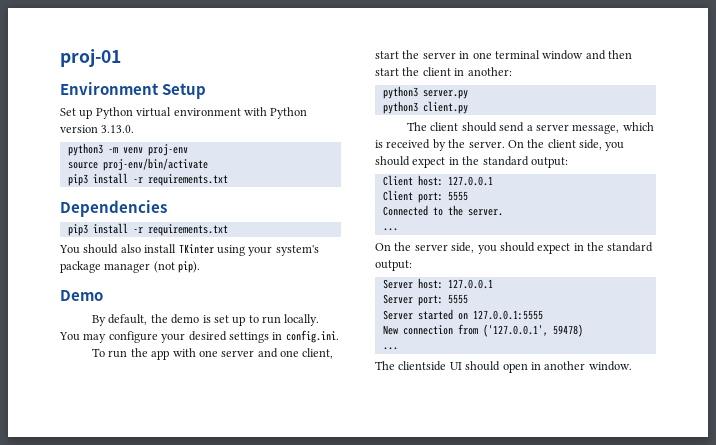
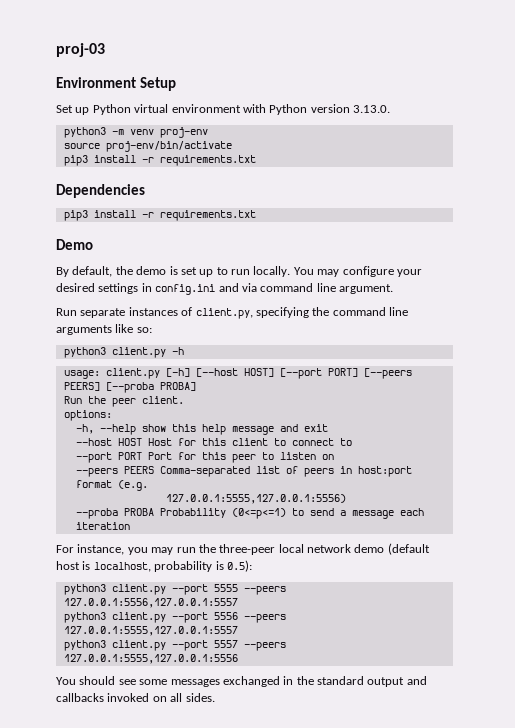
- proj-01
+ proj-03
- You should also install TKinter using your system's package manager (not pip).
- You may configure your desired settings in config.ini.
- To run the app with one server and one client, start the server in one terminal window and then start the client in another:
- python3 server.py
- python3 client.py
- The client should send a server message, which is received by the server. On the client side, you should expect in the standard output:
- Client host: 127.0.0.1
- Client port: 5555
- Connected to the server.
- ...
- On the server side, you should expect in the standard output:
- Server host: 127.0.0.1
- Server port: 5555
- Server started on 127.0.0.1:5555
- New connection from ('127.0.0.1', 59478)
- ...
- The clientside UI should open in another window.
+ You may configure your desired settings in config.ini and via command line argument.
+ Run separate instances of client.py, specifying the command line arguments like so:
+ python3 client.py -h
+ usage: client.py [-h] [--host HOST] [--port PORT] [--peers PEERS] [--proba PROBA]
+ Run the peer client.
+ options:
+ -h, --help show this help message and exit
+ --host HOST Host for this client to connect to
+ --port PORT Port for this peer to listen on
+ --peers PEERS Comma-separated list of peers in host:port format (e.g.
+ 127.0.0.1:5555,127.0.0.1:5556)
+ --proba PROBA Probability (0<=p<=1) to send a message each iteration
+ For instance, you may run the three-peer local network demo (default host is localhost, probability is 0.5):
+ python3 client.py --port 5555 --peers 127.0.0.1:5556,127.0.0.1:5557
+ python3 client.py --port 5556 --peers 127.0.0.1:5555,127.0.0.1:5557
+ python3 client.py --port 5557 --peers 127.0.0.1:5555,127.0.0.1:5556
+ You should see some messages exchanged in the standard output and callbacks invoked on all sides.

